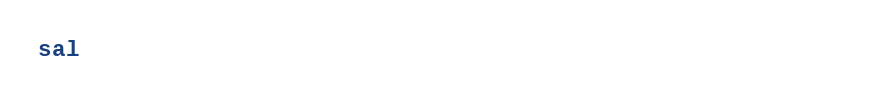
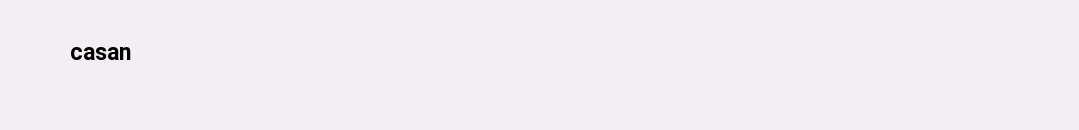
- sal
+ casan

